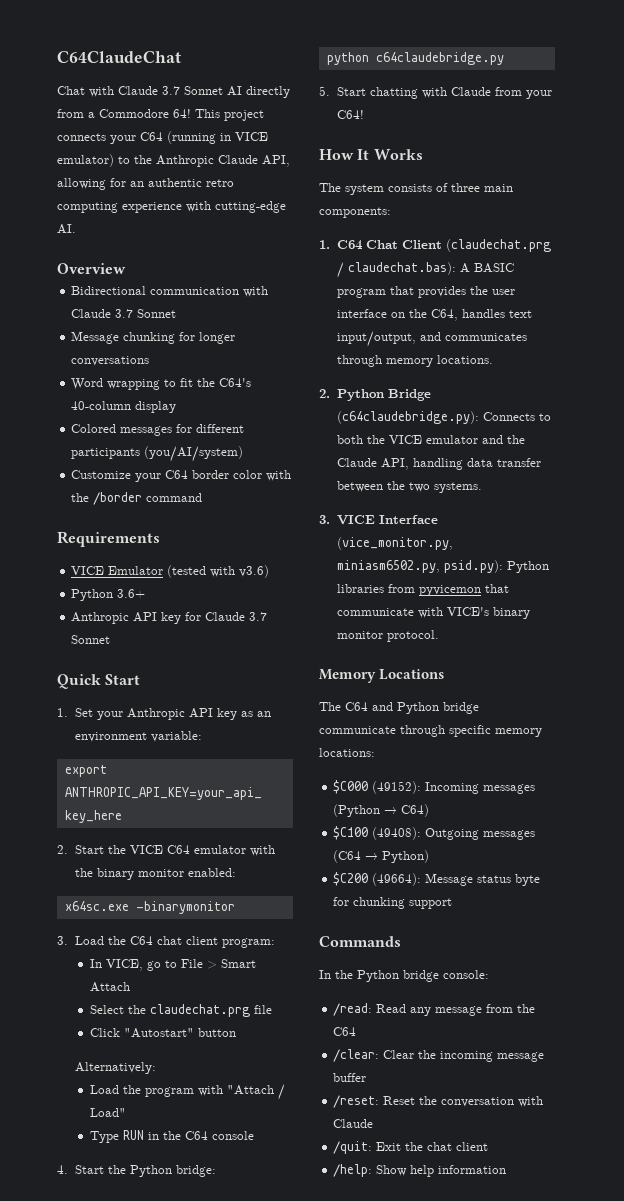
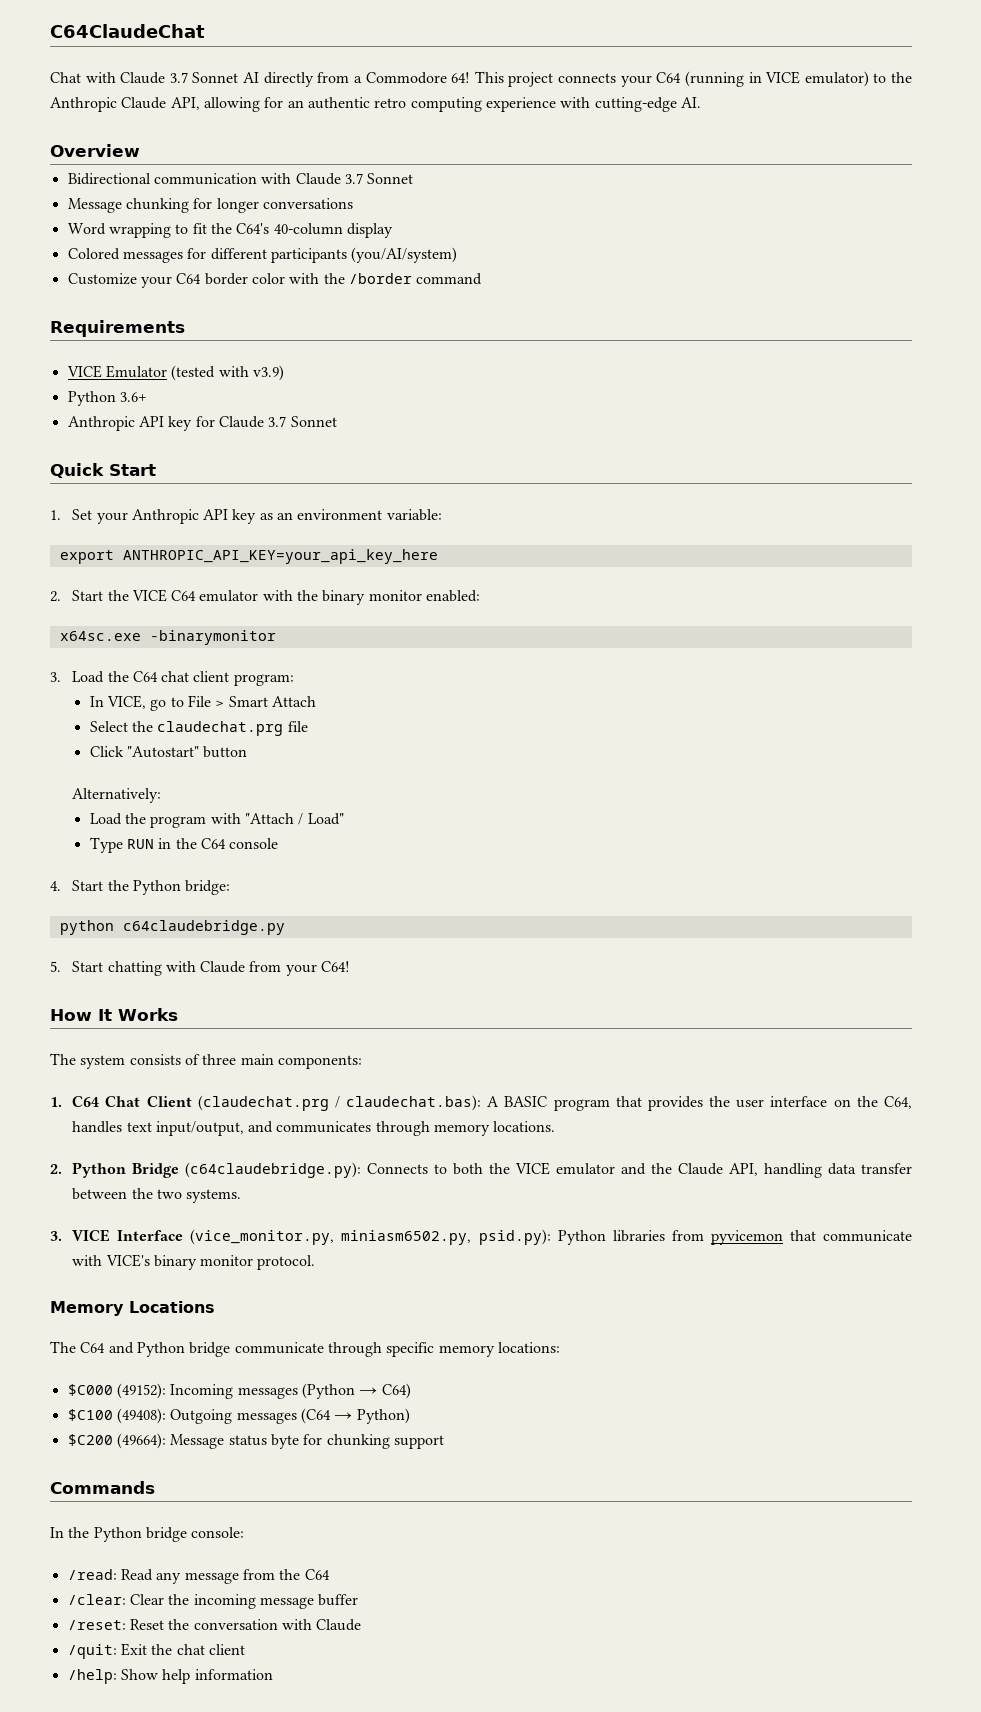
- VICE Emulator (tested with v3.6)
+ VICE Emulator (tested with v3.9)

